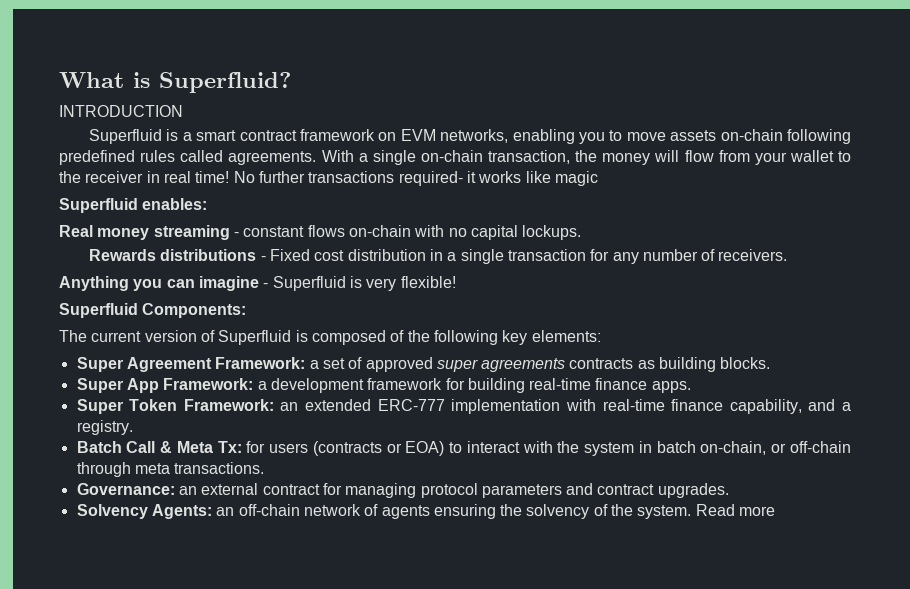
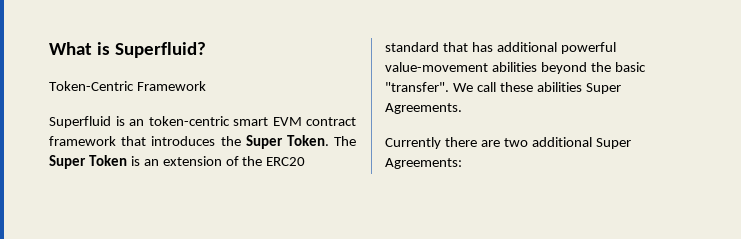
- INTRODUCTION
- Superfluid is a smart contract framework on EVM networks, enabling you to move assets on-chain following predefined rules called agreements. With a single on-chain transaction, the money will flow from your wallet to the receiver in real time! No further transactions required- it works like magic
- Superfluid enables:
- Real money streaming - constant flows on-chain with no capital lockups.
- Rewards distributions - Fixed cost distribution in a single transaction for any number of receivers.
- Anything you can imagine - Superfluid is very flexible!
- Superfluid Components:
- The current version of Superfluid is composed of the following key elements:
- Super Agreement Framework: a set of approved super agreements contracts as building blocks.
- Super App Framework: a development framework for building real-time finance apps.
- Super Token Framework: an extended ERC-777 implementation with real-time finance capability, and a registry.
- Batch Call & Meta Tx: for users (contracts or EOA) to interact with the system in batch on-chain, or off-chain through meta transactions.
- Governance: an external contract for managing protocol parameters and contract upgrades.
- Solvency Agents: an off-chain network of agents ensuring the solvency of the system. Read more
+ Token-Centric Framework
+ Superfluid is an token-centric smart EVM contract framework that introduces the Super Token. The Super Token is an extension of the ERC20 standard that has additional powerful value-movement abilities beyond the basic "transfer". We call these abilities Super Agreements.
+ Currently there are two additional Super Agreements:

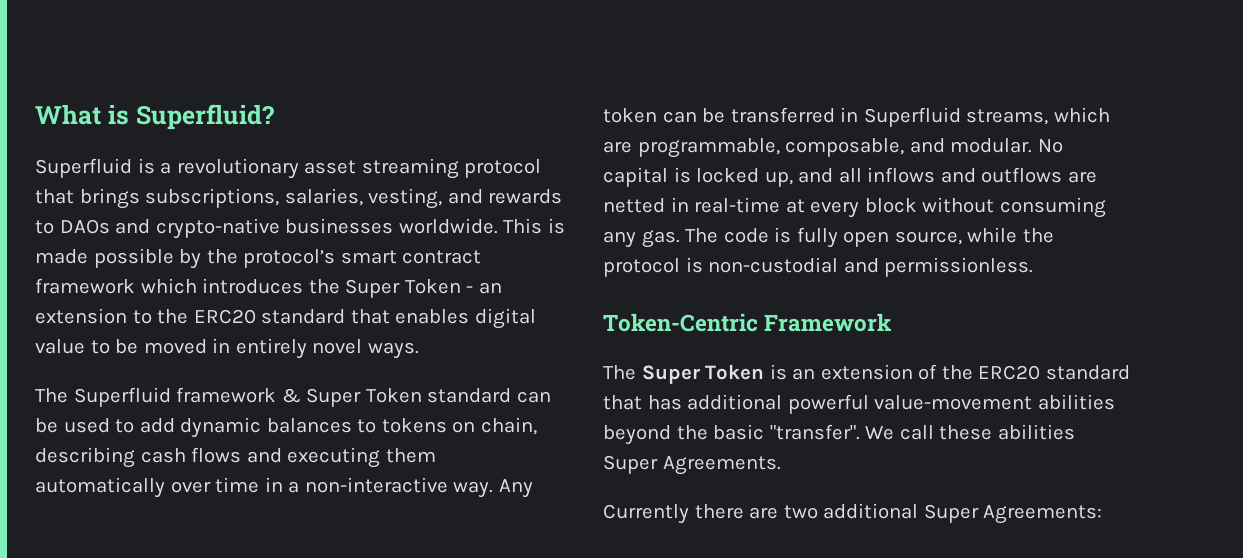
+ Superfluid is a revolutionary asset streaming protocol that brings subscriptions, salaries, vesting, and rewards to DAOs and crypto-native businesses worldwide. This is made possible by the protocol’s smart contract framework which introduces the Super Token - an extension to the ERC20 standard that enables digital value to be moved in entirely novel ways.
+ The Superfluid framework & Super Token standard can be used to add dynamic balances to tokens on chain, describing cash flows and executing them automatically over time in a non-interactive way. Any token can be transferred in Superfluid streams, which are programmable, composable, and modular. No capital is locked up, and all inflows and outflows are netted in real-time at every block without consuming any gas. The code is fully open source, while the protocol is non-custodial and permissionless.
  Token-Centric Framework
- Superfluid is an token-centric smart EVM contract framework that introduces the Super Token. The Super Token is an extension of the ERC20 standard that has additional powerful value-movement abilities beyond the basic "transfer".
+ The Super Token is an extension of the ERC20 standard that has additional powerful value-movement abilities beyond the basic "transfer".

